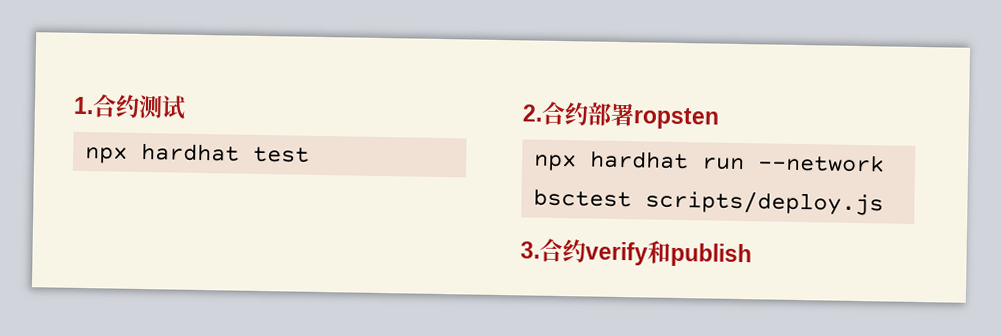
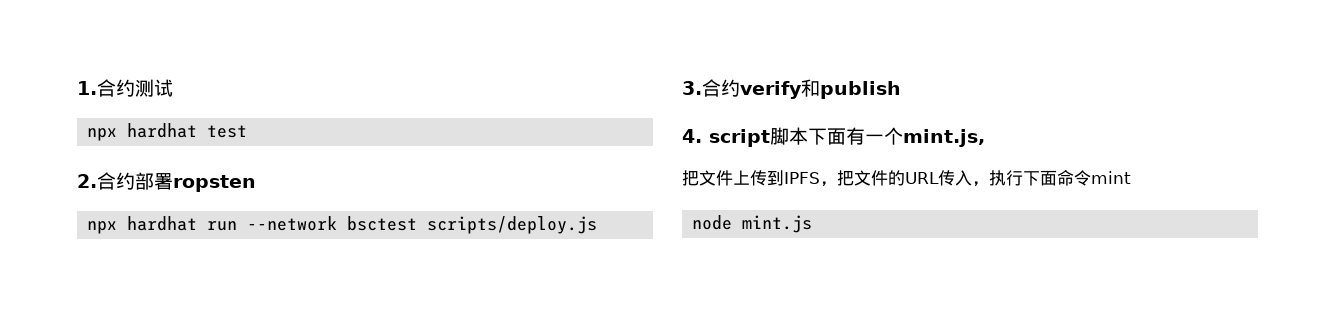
+ 4. script脚本下面有一个mint.js,
+ 把文件上传到IPFS，把文件的URL传入，执行下面命令mint
+ node mint.js

